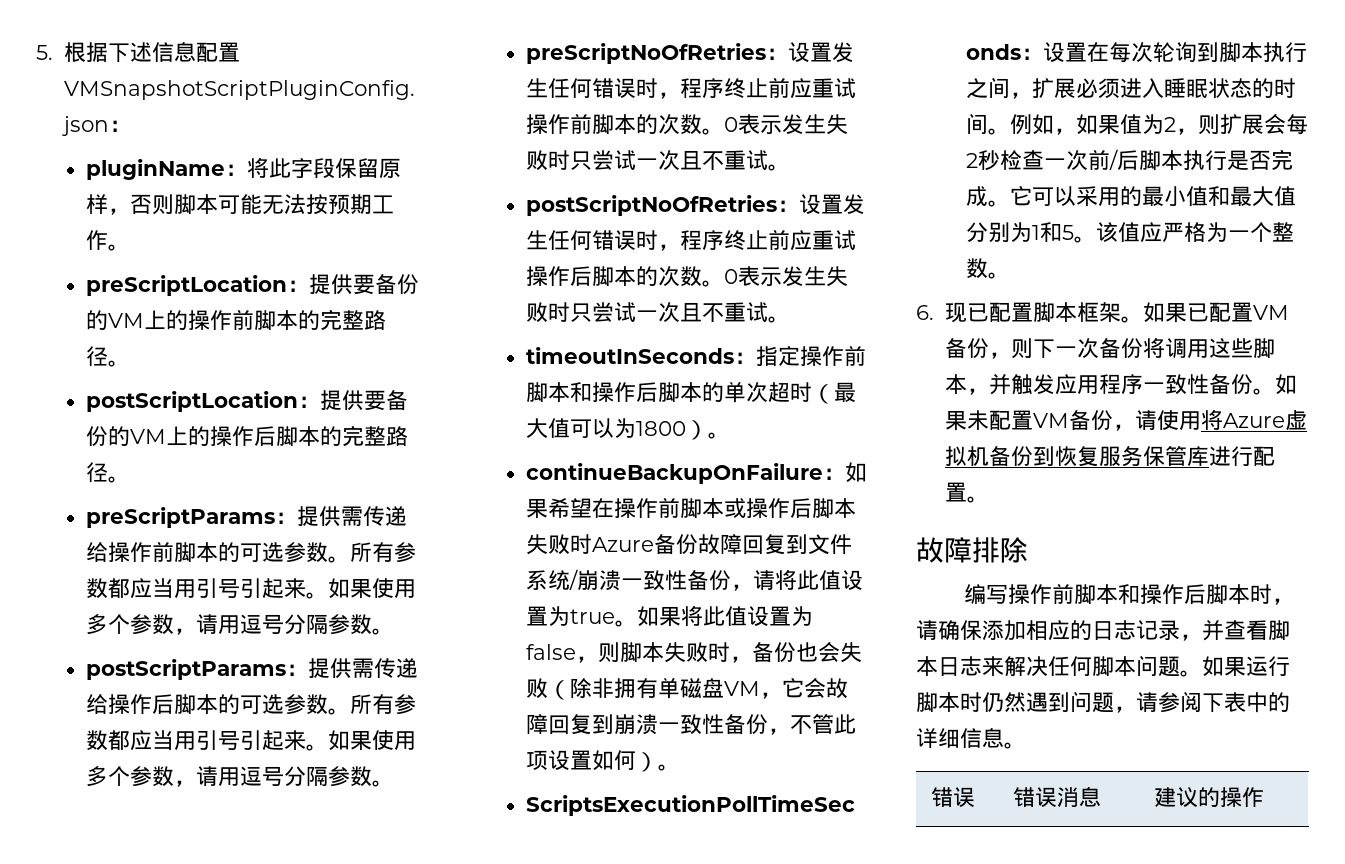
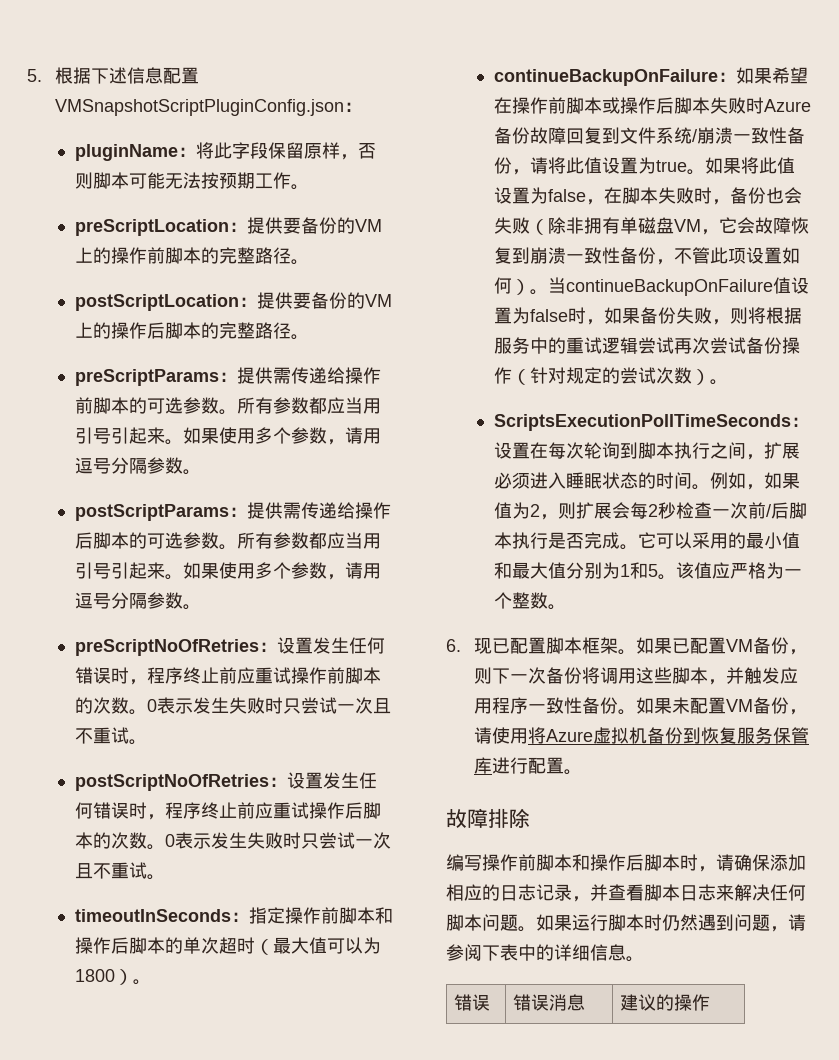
- 如果将此值设置为false，则脚本失败时，备份也会失败（除非拥有单磁盘VM，它会故障回复到崩溃一致性备份，不管此项设置如何）。
+ 如果将此值设置为false，在脚本失败时，备份也会失败（除非拥有单磁盘VM，它会故障恢复到崩溃一致性备份，不管此项设置如何）。当continueBackupOnFailure值设置为false时，如果备份失败，则将根据服务中的重试逻辑尝试再次尝试备份操作（针对规定的尝试次数）。

